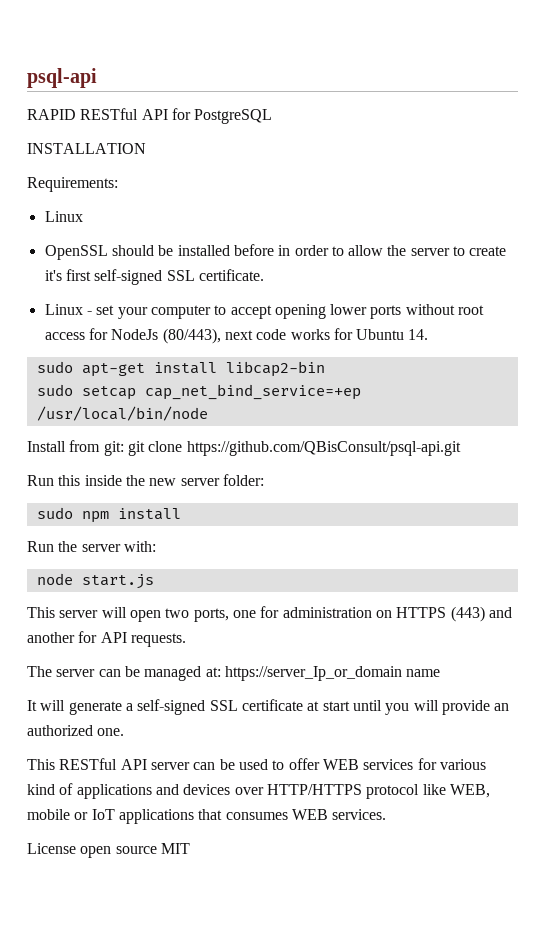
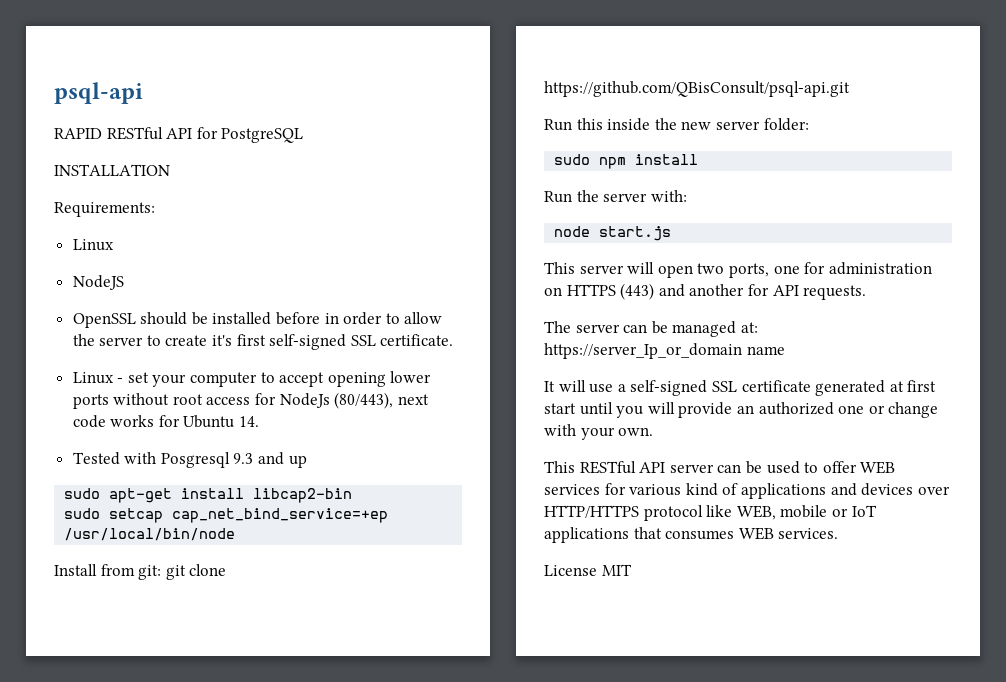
+ NodeJS
+ Tested with Posgresql 9.3 and up
- It will generate a self-signed SSL certificate at start until you will provide an authorized one.
+ It will use a self-signed SSL certificate generated at first start until you will provide an authorized one or change with your own.
- License open source MIT
+ License MIT

